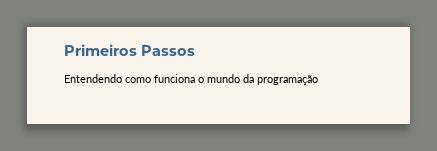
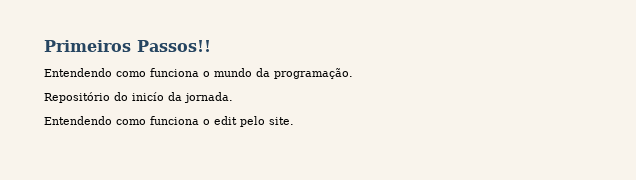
- Primeiros Passos
+ Primeiros Passos!!
- Entendendo como funciona o mundo da programação
+ Entendendo como funciona o mundo da programação.
+ Repositório do inicío da jornada.
+ Entendendo como funciona o edit pelo site.

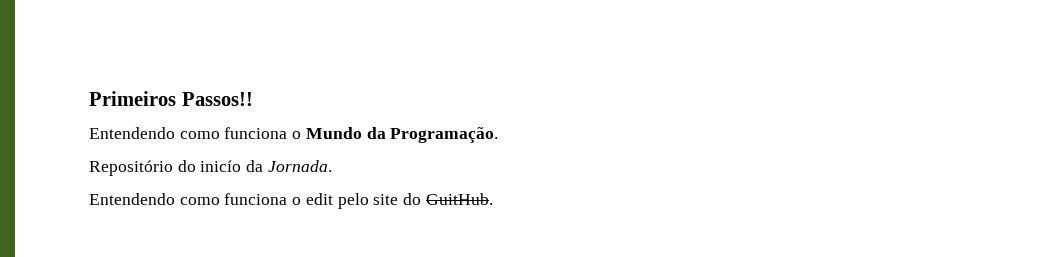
- Entendendo como funciona o mundo da programação.
+ Entendendo como funciona o Mundo da Programação.
- Repositório do inicío da jornada.
+ Repositório do inicío da Jornada.
- Entendendo como funciona o edit pelo site.
+ Entendendo como funciona o edit pelo site do GuitHub.

